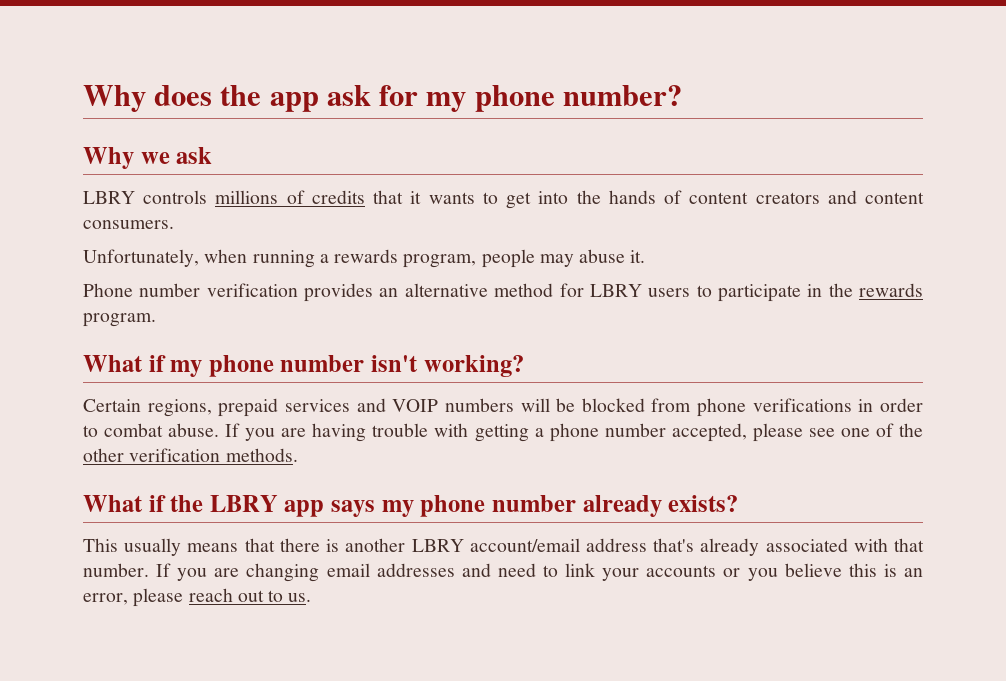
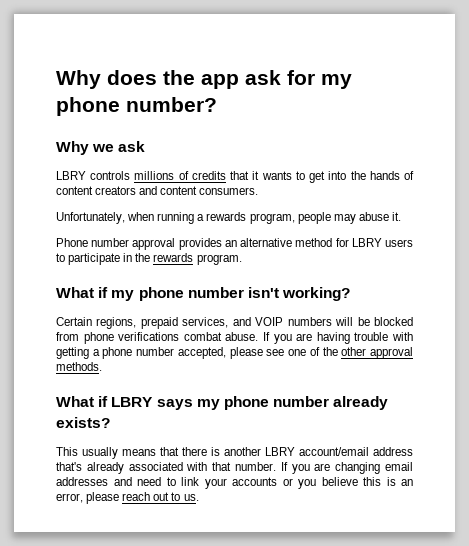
- Phone number verification provides an alternative method for LBRY users to participate in the rewards program.
+ Phone number approval provides an alternative method for LBRY users to participate in the rewards program.
- Certain regions, prepaid services and VOIP numbers will be blocked from phone verifications in order to combat abuse.
+ Certain regions, prepaid services, and VOIP numbers will be blocked from phone verifications combat abuse.
- If you are having trouble with getting a phone number accepted, please see one of the other verification methods.
+ If you are having trouble with getting a phone number accepted, please see one of the other approval methods.
- What if the LBRY app says my phone number already exists?
+ What if LBRY says my phone number already exists?

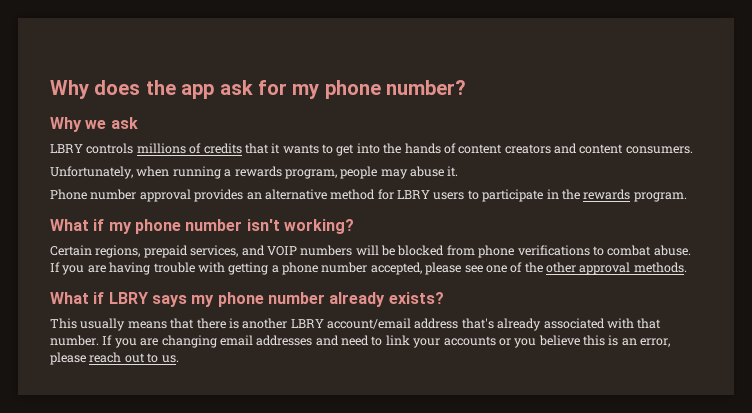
- Certain regions, prepaid services, and VOIP numbers will be blocked from phone verifications combat abuse.
+ Certain regions, prepaid services, and VOIP numbers will be blocked from phone verifications to combat abuse.

